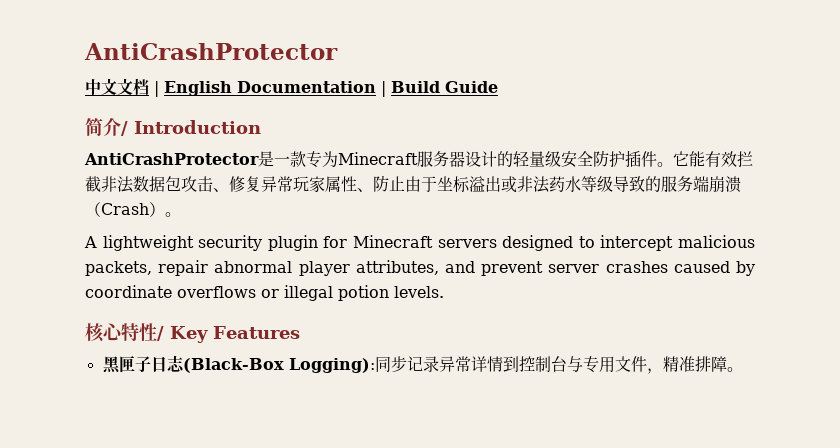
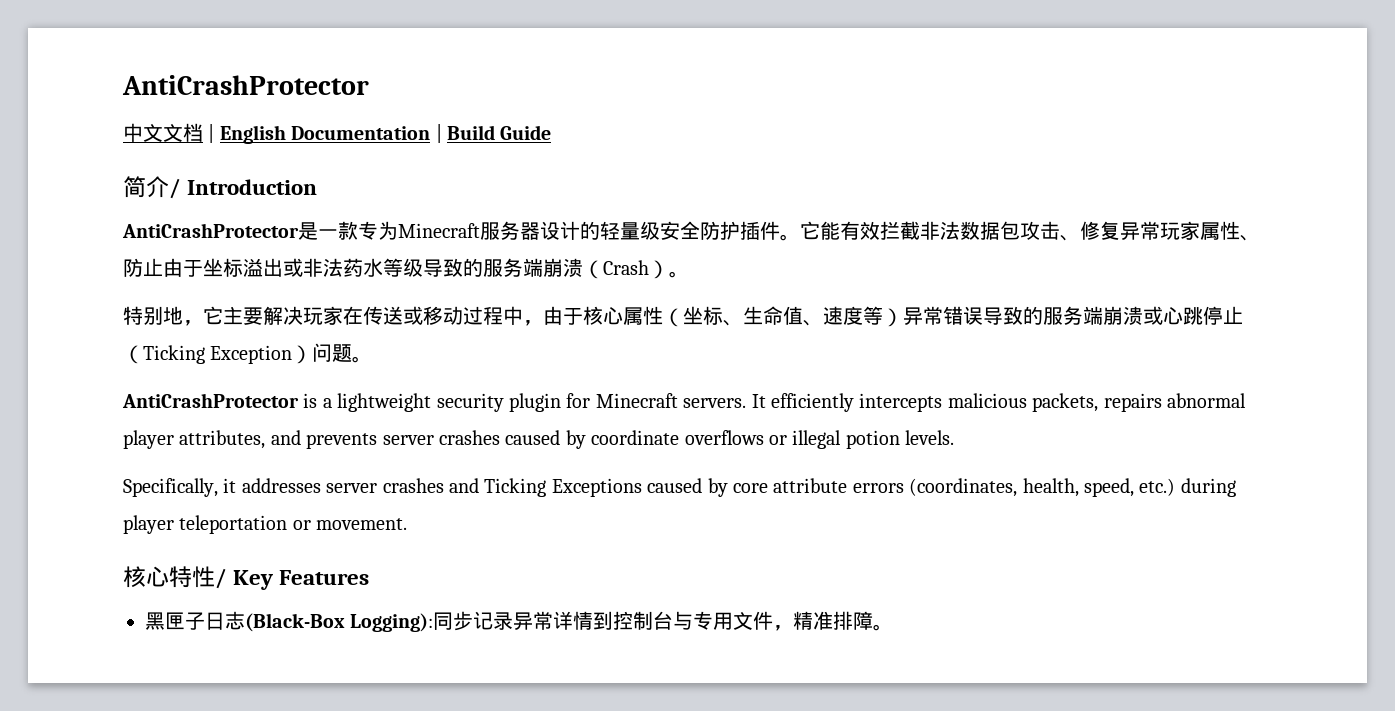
- A lightweight security plugin for Minecraft servers designed to intercept malicious packets, repair abnormal player attributes, and prevent server crashes caused by coordinate overflows or illegal potion levels.
+ 特别地，它主要解决玩家在传送或移动过程中，由于核心属性（坐标、生命值、速度等）异常错误导致的服务端崩溃或心跳停止（Ticking Exception）问题。
+ AntiCrashProtector is a lightweight security plugin for Minecraft servers. It efficiently intercepts malicious packets, repairs abnormal player attributes, and prevents server crashes caused by coordinate overflows or illegal potion levels.
+ Specifically, it addresses server crashes and Ticking Exceptions caused by core attribute errors (coordinates, health, speed, etc.) during player teleportation or movement.

